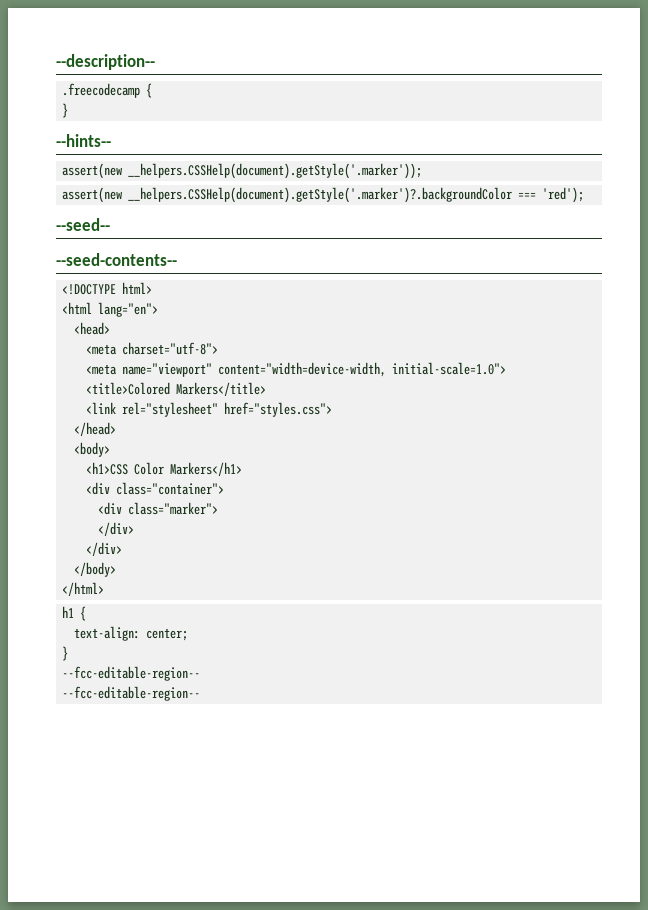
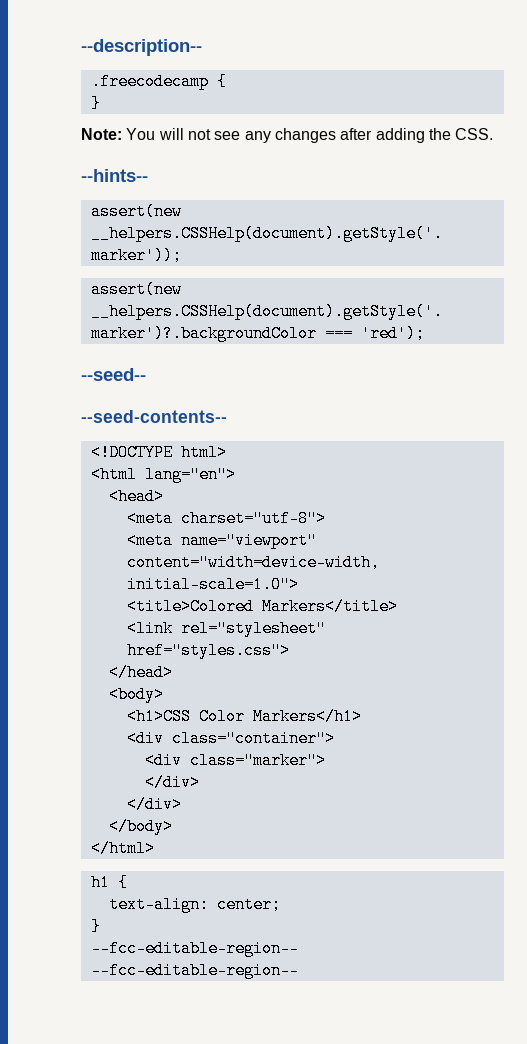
+ Note: You will not see any changes after adding the CSS.

